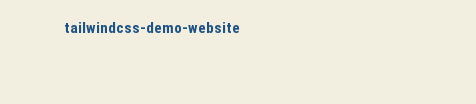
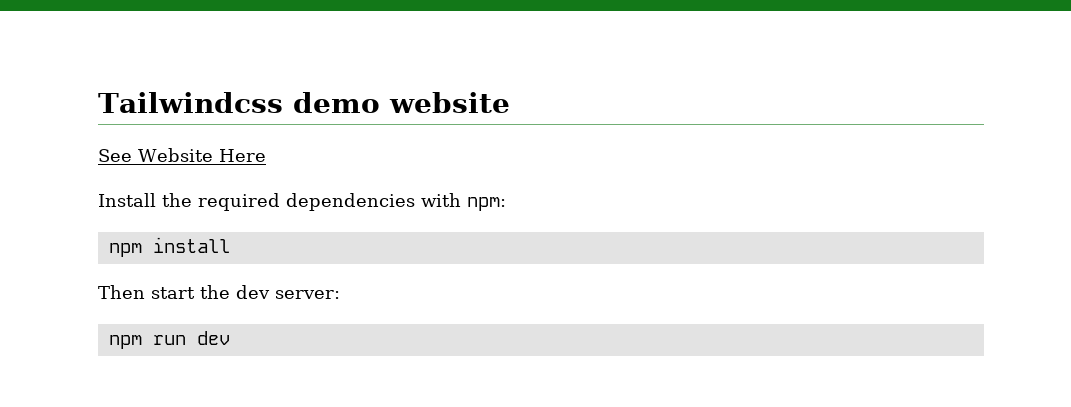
- tailwindcss-demo-website
+ Tailwindcss demo website
+ See Website Here
+ Install the required dependencies with npm:
+ npm install
+ Then start the dev server:
+ npm run dev

